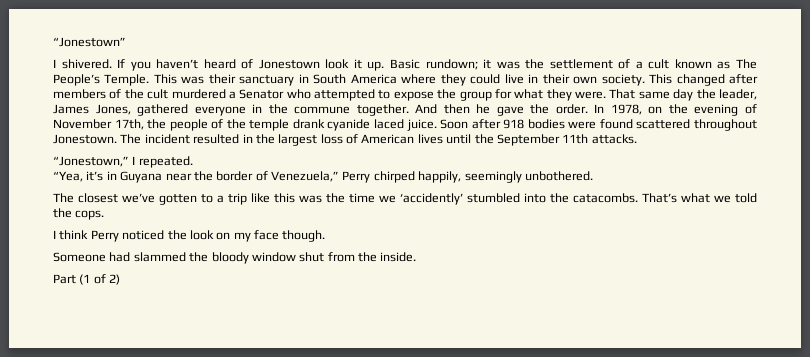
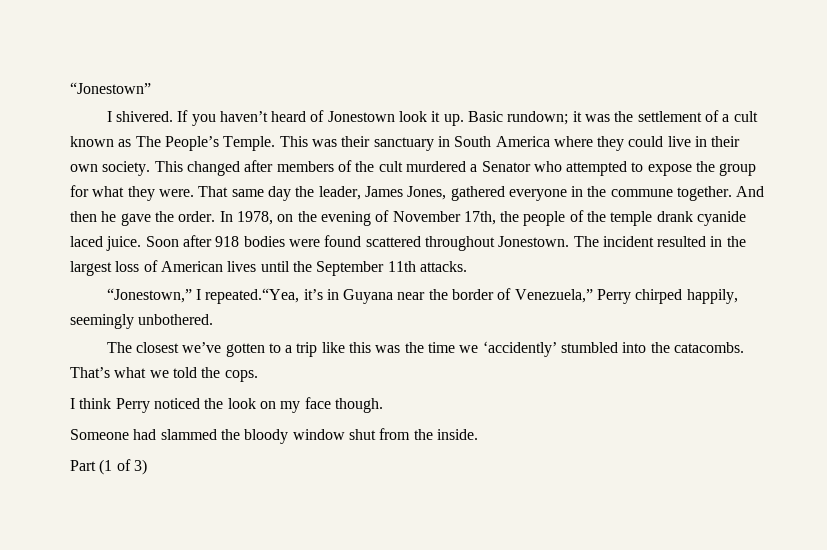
- “Jonestown,” I repeated.
- “Yea, it’s in Guyana near the border of Venezuela,” Perry chirped happily, seemingly unbothered.
+ “Jonestown,” I repeated.“Yea, it’s in Guyana near the border of Venezuela,” Perry chirped happily, seemingly unbothered.
- Part (1 of 2)
+ Part (1 of 3)

